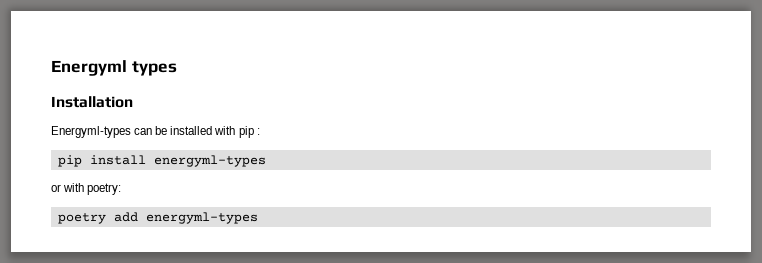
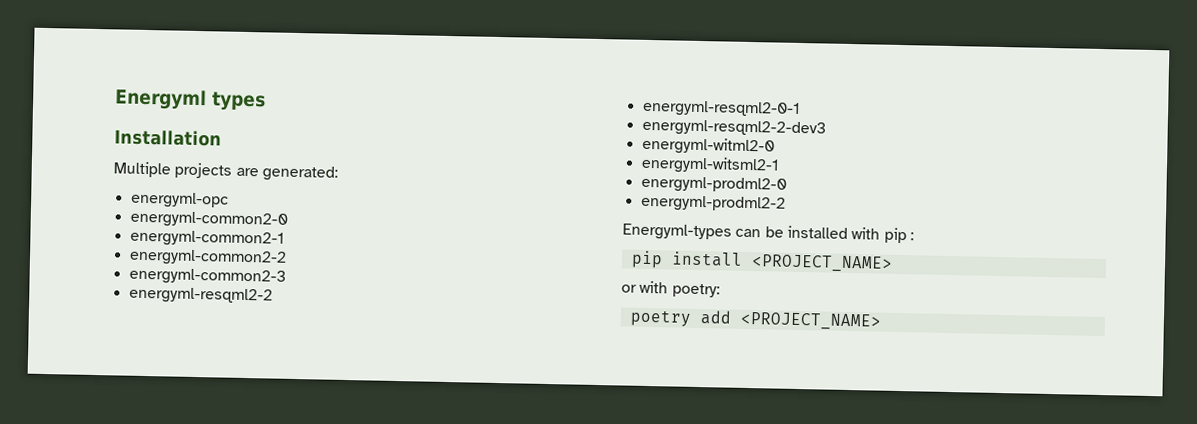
+ Multiple projects are generated:
+ energyml-opc
+ energyml-common2-0
+ energyml-common2-1
+ energyml-common2-2
+ energyml-common2-3
+ energyml-resqml2-2
+ energyml-resqml2-0-1
+ energyml-resqml2-2-dev3
+ energyml-witml2-0
+ energyml-witsml2-1
+ energyml-prodml2-0
+ energyml-prodml2-2
- pip install energyml-types
+ pip install <PROJECT_NAME>
- poetry add energyml-types
+ poetry add <PROJECT_NAME>

